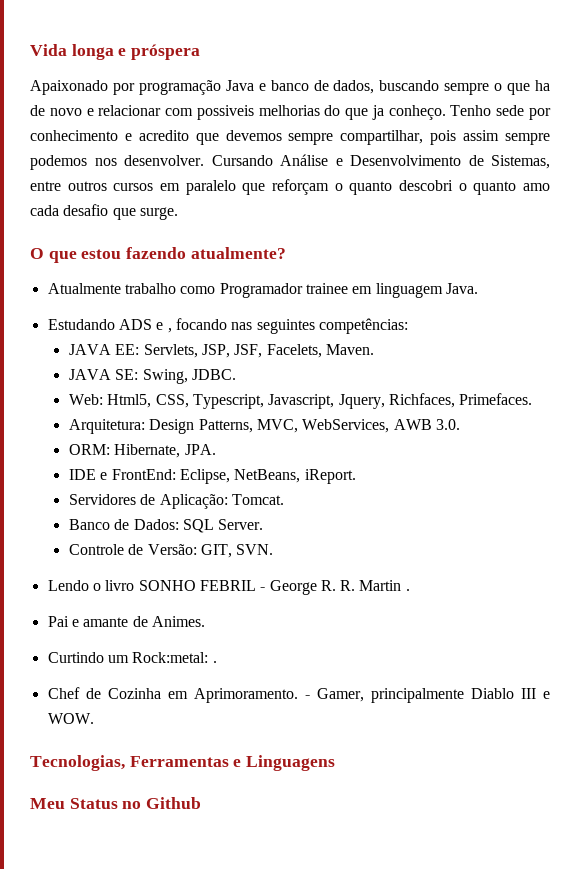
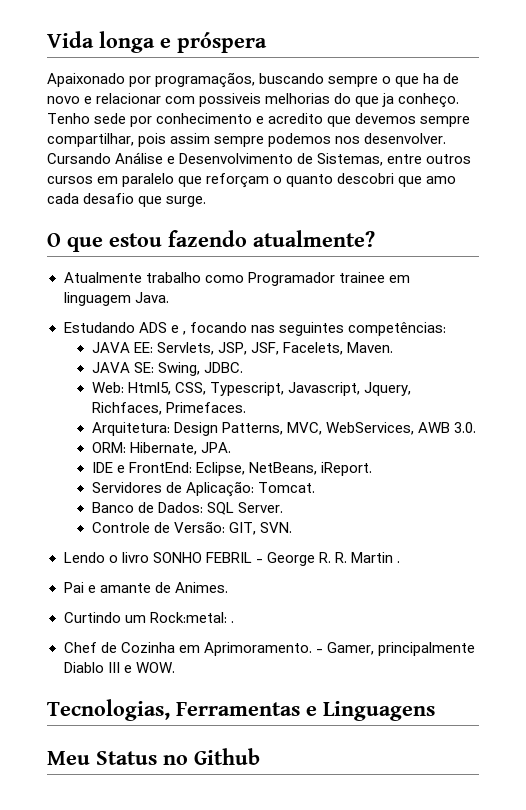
- Apaixonado por programação Java e banco de dados, buscando sempre o que ha de novo e relacionar com possiveis melhorias do que ja conheço.
+ Apaixonado por programaçãos, buscando sempre o que ha de novo e relacionar com possiveis melhorias do que ja conheço.
- Cursando Análise e Desenvolvimento de Sistemas, entre outros cursos em paralelo que reforçam o quanto descobri o quanto amo cada desafio que surge.
+ Cursando Análise e Desenvolvimento de Sistemas, entre outros cursos em paralelo que reforçam o quanto descobri que amo cada desafio que surge.

